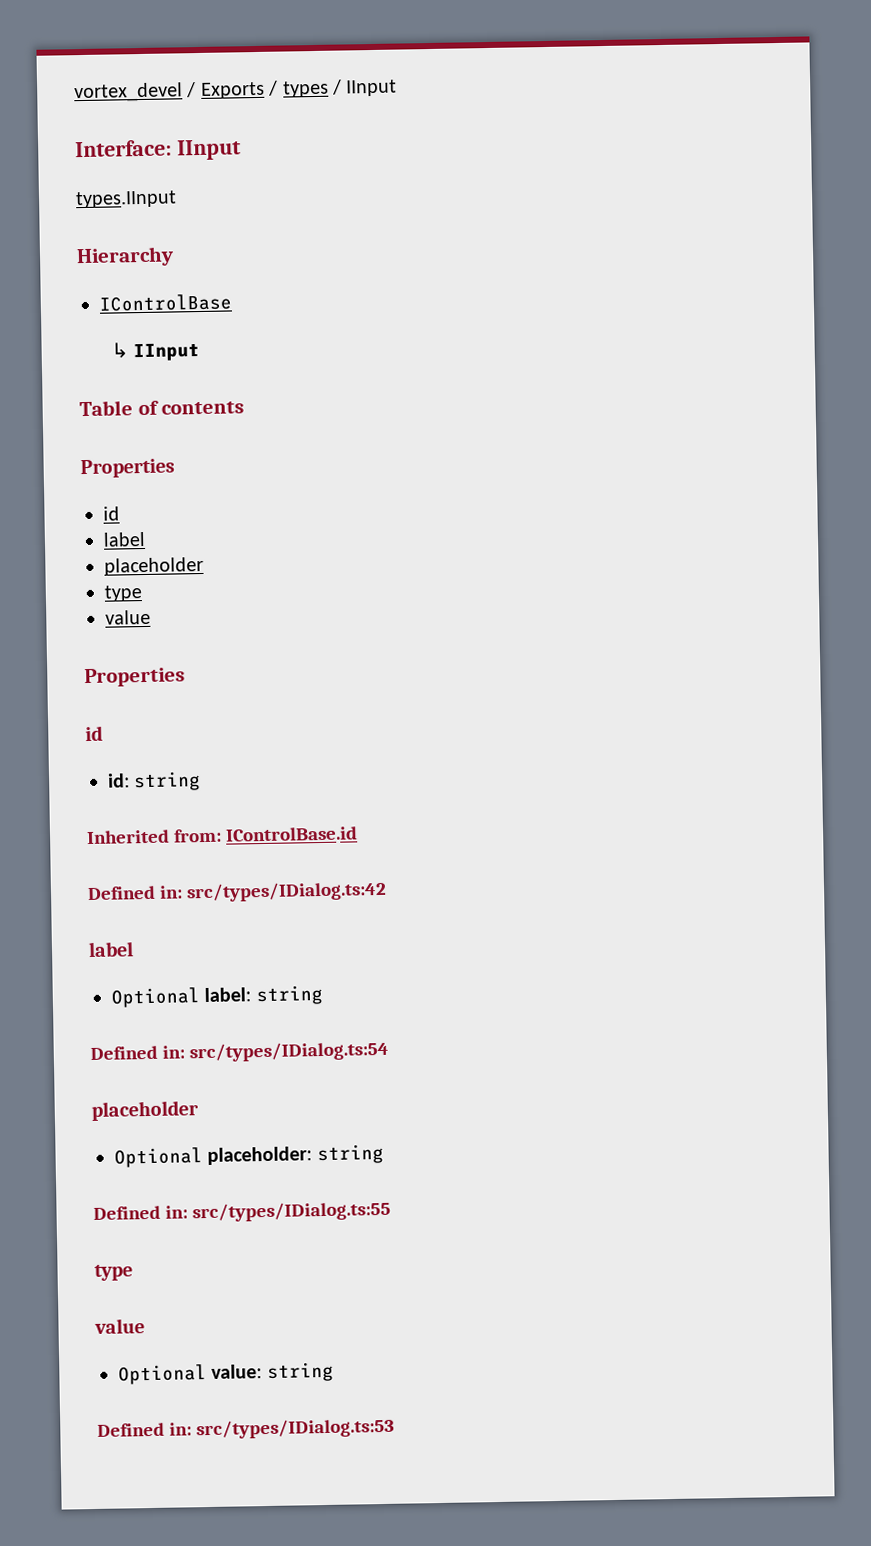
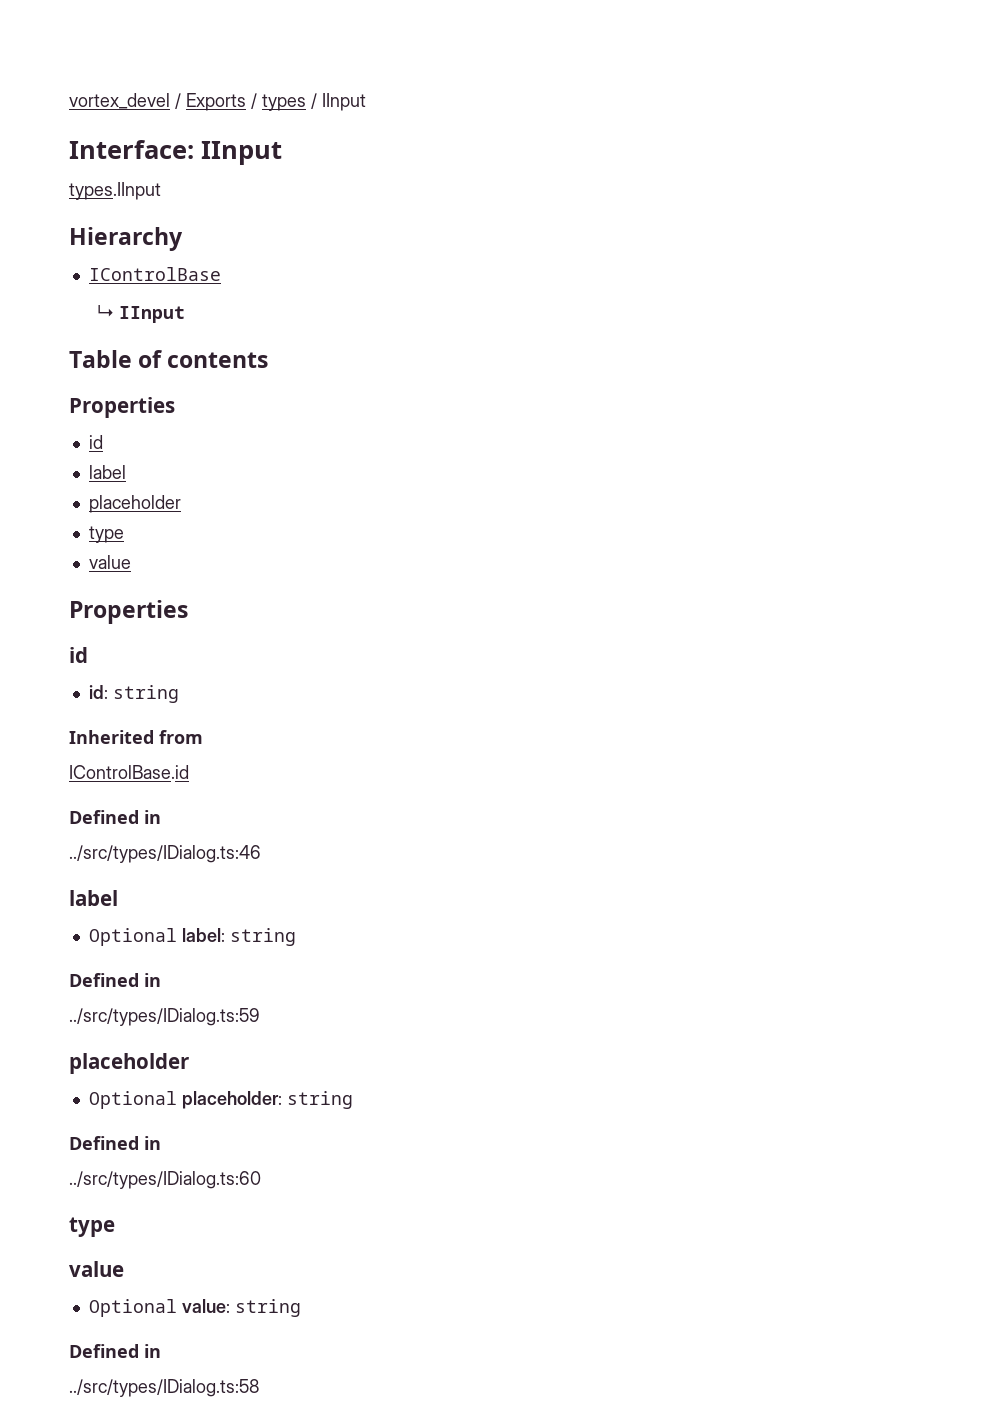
- Inherited from: IControlBase.id
- Defined in: src/types/IDialog.ts:42
+ Inherited from
+ IControlBase.id
+ Defined in
+ ../src/types/IDialog.ts:46
  Optional label: string
- Defined in: src/types/IDialog.ts:54
+ Defined in
+ ../src/types/IDialog.ts:59
  Optional placeholder: string
- Defined in: src/types/IDialog.ts:55
+ Defined in
+ ../src/types/IDialog.ts:60
  Optional value: string
- Defined in: src/types/IDialog.ts:53
+ Defined in
+ ../src/types/IDialog.ts:58

